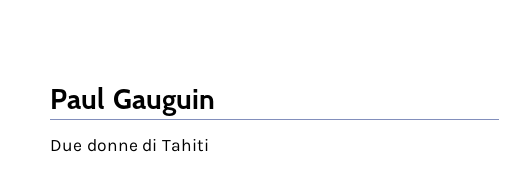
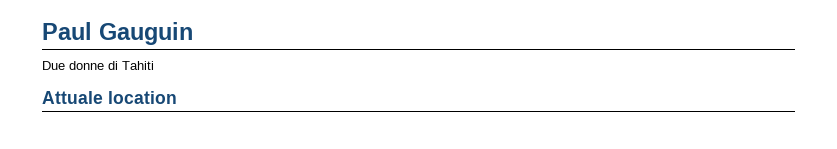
+ Attuale location

